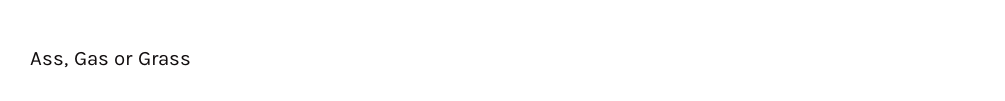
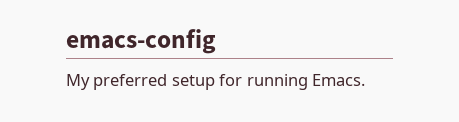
- Ass, Gas or Grass
+ emacs-config
+ My preferred setup for running Emacs.

